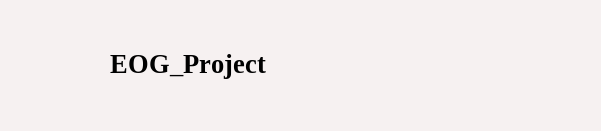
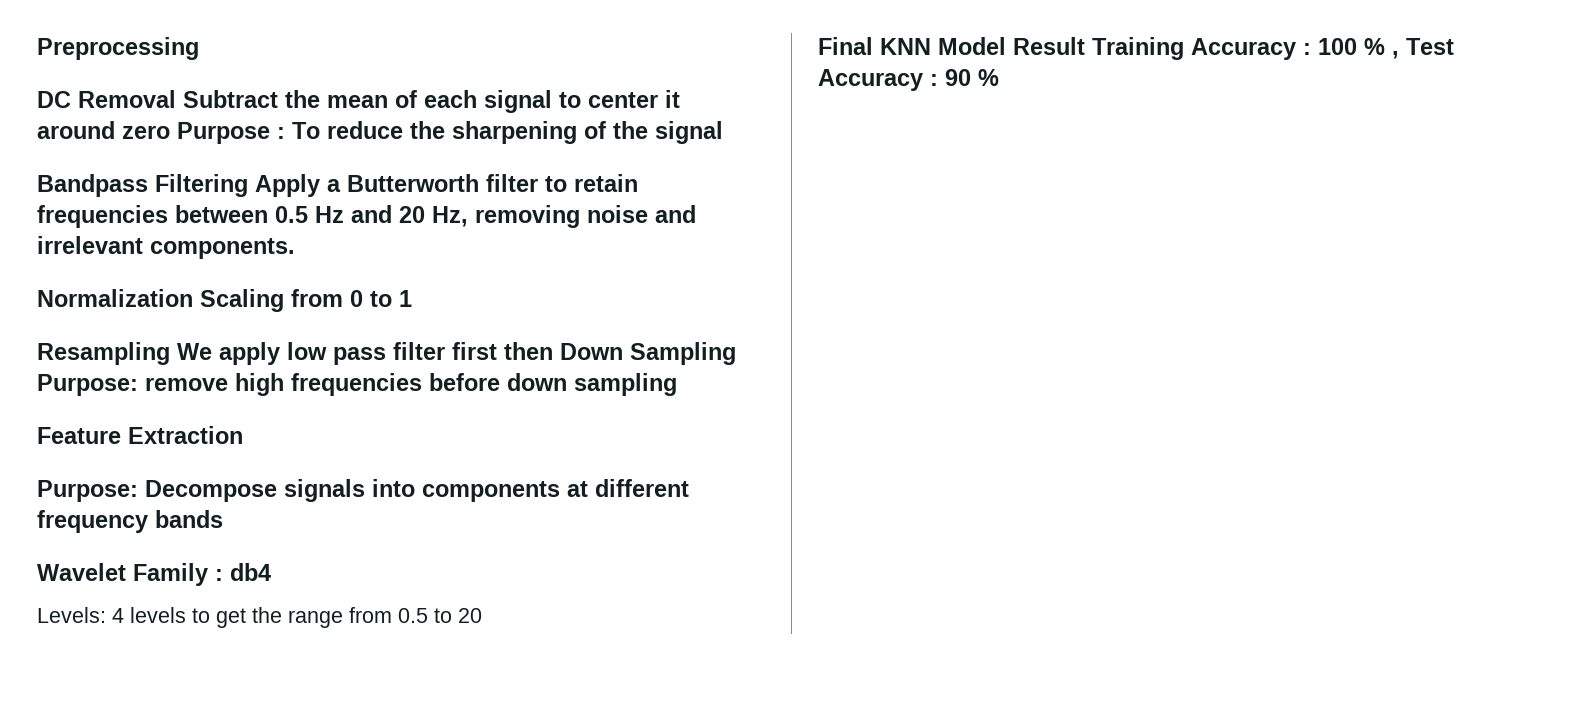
- EOG_Project
+ Preprocessing
+ DC Removal Subtract the mean of each signal to center it around zero Purpose : To reduce the sharpening of the signal
+ Bandpass Filtering Apply a Butterworth filter to retain frequencies between 0.5 Hz and 20 Hz, removing noise and irrelevant components.
+ Normalization Scaling from 0 to 1
+ Resampling We apply low pass filter first then Down Sampling Purpose: remove high frequencies before down sampling
+ Feature Extraction
+ Purpose: Decompose signals into components at different frequency bands
+ Wavelet Family : db4
+ Levels: 4 levels to get the range from 0.5 to 20
+ Final KNN Model Result Training Accuracy : 100 % , Test Accuracy : 90 %

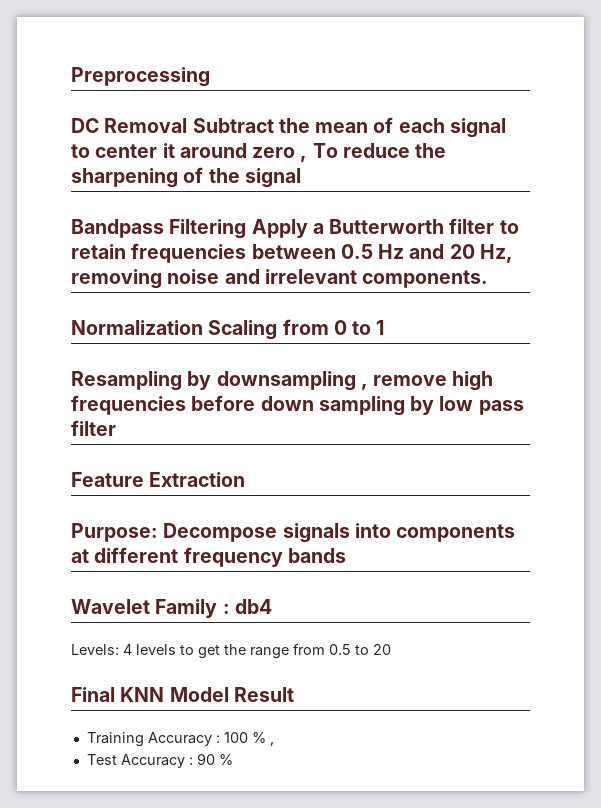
- DC Removal Subtract the mean of each signal to center it around zero Purpose : To reduce the sharpening of the signal
+ DC Removal Subtract the mean of each signal to center it around zero , To reduce the sharpening of the signal
- Resampling We apply low pass filter first then Down Sampling Purpose: remove high frequencies before down sampling
+ Resampling by downsampling , remove high frequencies before down sampling by low pass filter
- Final KNN Model Result Training Accuracy : 100 % , Test Accuracy : 90 %
+ Final KNN Model Result
+ Training Accuracy : 100 % ,
+ Test Accuracy : 90 %

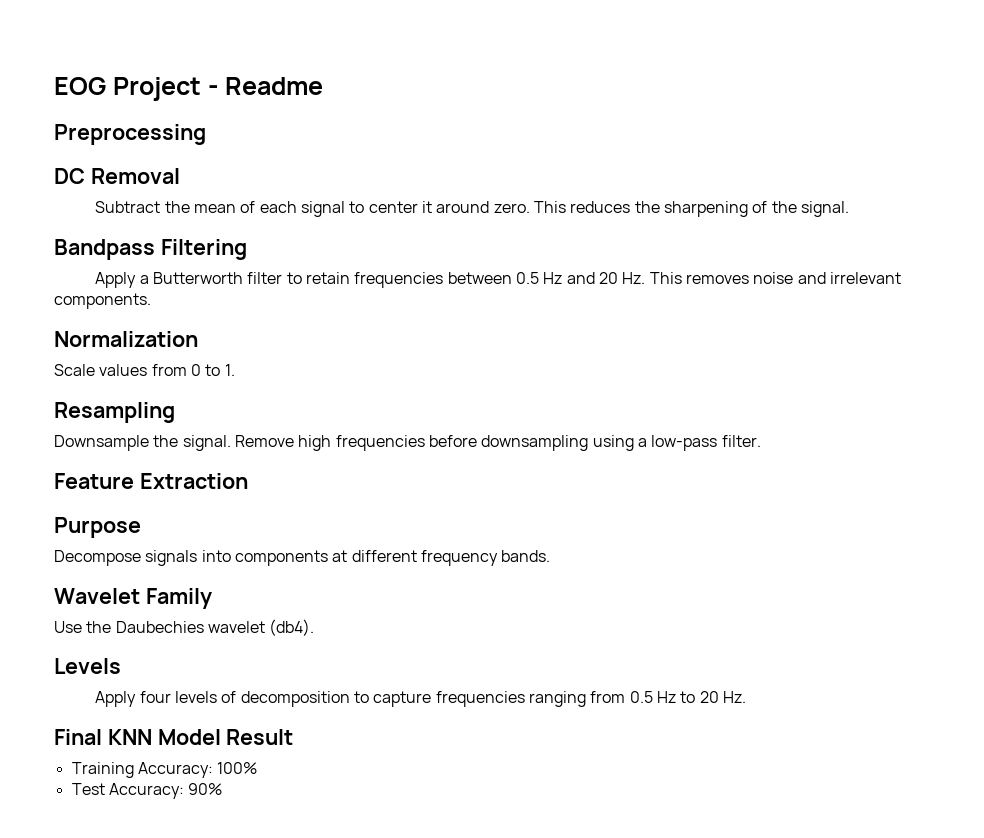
+ EOG Project - Readme
- DC Removal Subtract the mean of each signal to center it around zero , To reduce the sharpening of the signal
+ DC Removal
+ Subtract the mean of each signal to center it around zero. This reduces the sharpening of the signal.
- Bandpass Filtering Apply a Butterworth filter to retain frequencies between 0.5 Hz and 20 Hz, removing noise and irrelevant components.
+ Bandpass Filtering
+ Apply a Butterworth filter to retain frequencies between 0.5 Hz and 20 Hz. This removes noise and irrelevant components.
- Normalization Scaling from 0 to 1
+ Normalization
+ Scale values from 0 to 1.
- Resampling by downsampling , remove high frequencies before down sampling by low pass filter
+ Resampling
+ Downsample the signal. Remove high frequencies before downsampling using a low-pass filter.
- Purpose: Decompose signals into components at different frequency bands
+ Purpose
+ Decompose signals into components at different frequency bands.
- Wavelet Family : db4
- Levels: 4 levels to get the range from 0.5 to 20
+ Wavelet Family
+ Use the Daubechies wavelet (db4).
+ Levels
+ Apply four levels of decomposition to capture frequencies ranging from 0.5 Hz to 20 Hz.
- Training Accuracy : 100 % ,
- Test Accuracy : 90 %
+ Training Accuracy: 100%
+ Test Accuracy: 90%

